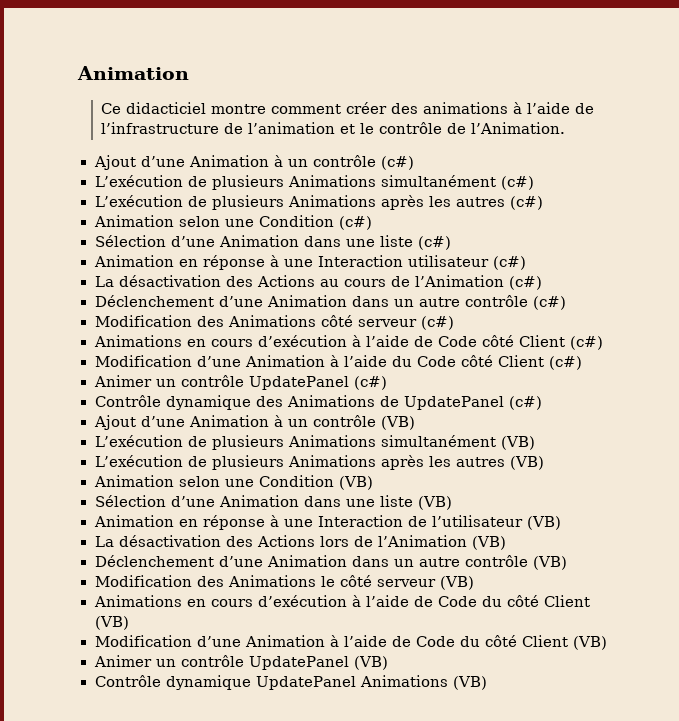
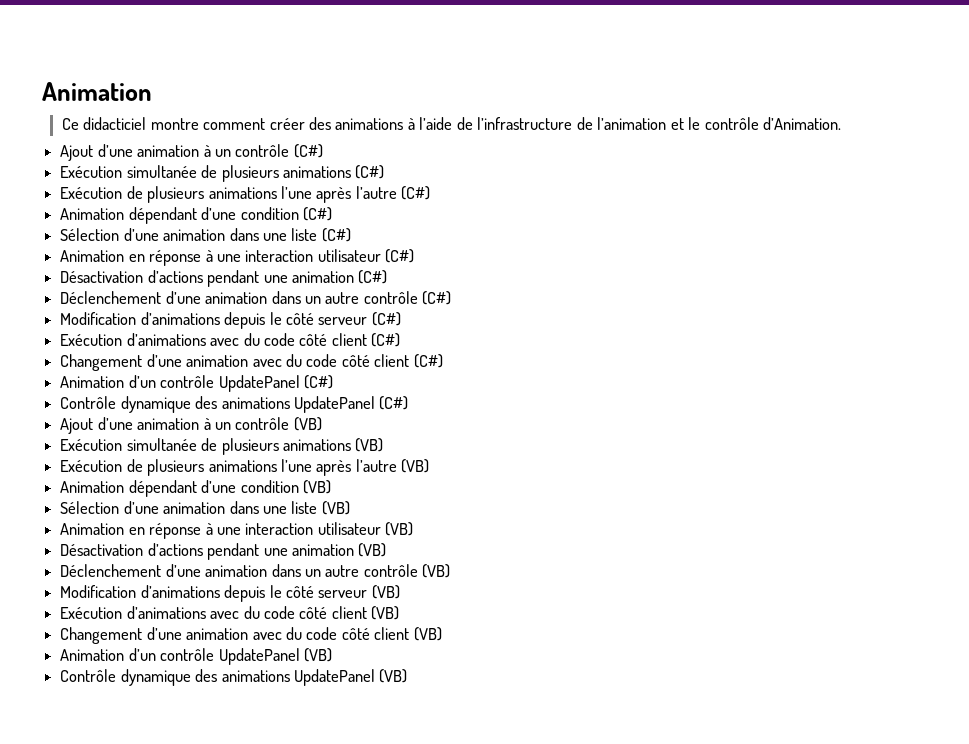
- Ce didacticiel montre comment créer des animations à l’aide de l’infrastructure de l’animation et le contrôle de l’Animation.
- Ajout d’une Animation à un contrôle (c#)
- L’exécution de plusieurs Animations simultanément (c#)
- L’exécution de plusieurs Animations après les autres (c#)
- Animation selon une Condition (c#)
- Sélection d’une Animation dans une liste (c#)
- Animation en réponse à une Interaction utilisateur (c#)
- La désactivation des Actions au cours de l’Animation (c#)
- Déclenchement d’une Animation dans un autre contrôle (c#)
- Modification des Animations côté serveur (c#)
- Animations en cours d’exécution à l’aide de Code côté Client (c#)
- Modification d’une Animation à l’aide du Code côté Client (c#)
- Animer un contrôle UpdatePanel (c#)
- Contrôle dynamique des Animations de UpdatePanel (c#)
- Ajout d’une Animation à un contrôle (VB)
+ Ce didacticiel montre comment créer des animations à l’aide de l’infrastructure de l’animation et le contrôle d’Animation.
+ Ajout d’une animation à un contrôle (C#)
+ Exécution simultanée de plusieurs animations (C#)
+ Exécution de plusieurs animations l’une après l’autre (C#)
+ Animation dépendant d’une condition (C#)
+ Sélection d’une animation dans une liste (C#)
+ Animation en réponse à une interaction utilisateur (C#)
+ Désactivation d’actions pendant une animation (C#)
+ Déclenchement d’une animation dans un autre contrôle (C#)
+ Modification d’animations depuis le côté serveur (C#)
+ Exécution d’animations avec du code côté client (C#)
+ Changement d’une animation avec du code côté client (C#)
+ Animation d’un contrôle UpdatePanel (C#)
+ Contrôle dynamique des animations UpdatePanel (C#)
+ Ajout d’une animation à un contrôle (VB)
- L’exécution de plusieurs Animations simultanément (VB)
- L’exécution de plusieurs Animations après les autres (VB)
- Animation selon une Condition (VB)
+ Exécution simultanée de plusieurs animations (VB)
+ Exécution de plusieurs animations l’une après l’autre (VB)
+ Animation dépendant d’une condition (VB)
- Sélection d’une Animation dans une liste (VB)
+ Sélection d’une animation dans une liste (VB)
- Animation en réponse à une Interaction de l’utilisateur (VB)
- La désactivation des Actions lors de l’Animation (VB)
+ Animation en réponse à une interaction utilisateur (VB)
+ Désactivation d’actions pendant une animation (VB)
- Déclenchement d’une Animation dans un autre contrôle (VB)
+ Déclenchement d’une animation dans un autre contrôle (VB)
- Modification des Animations le côté serveur (VB)
+ Modification d’animations depuis le côté serveur (VB)
- Animations en cours d’exécution à l’aide de Code du côté Client (VB)
- Modification d’une Animation à l’aide de Code du côté Client (VB)
- Animer un contrôle UpdatePanel (VB)
+ Exécution d’animations avec du code côté client (VB)
+ Changement d’une animation avec du code côté client (VB)
+ Animation d’un contrôle UpdatePanel (VB)
- Contrôle dynamique UpdatePanel Animations (VB)
+ Contrôle dynamique des animations UpdatePanel (VB)

